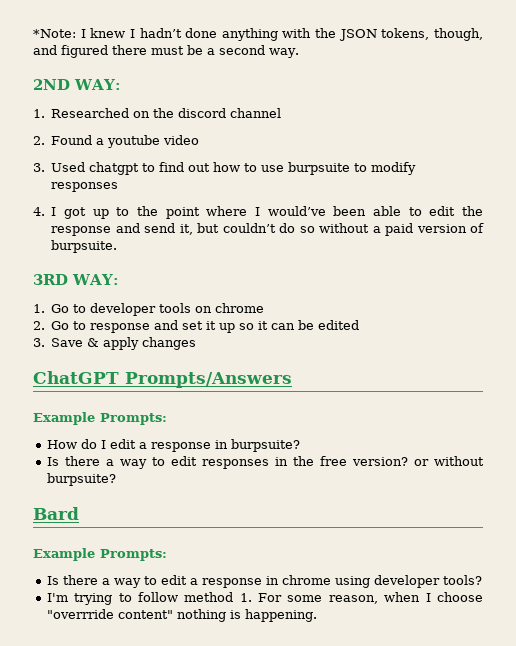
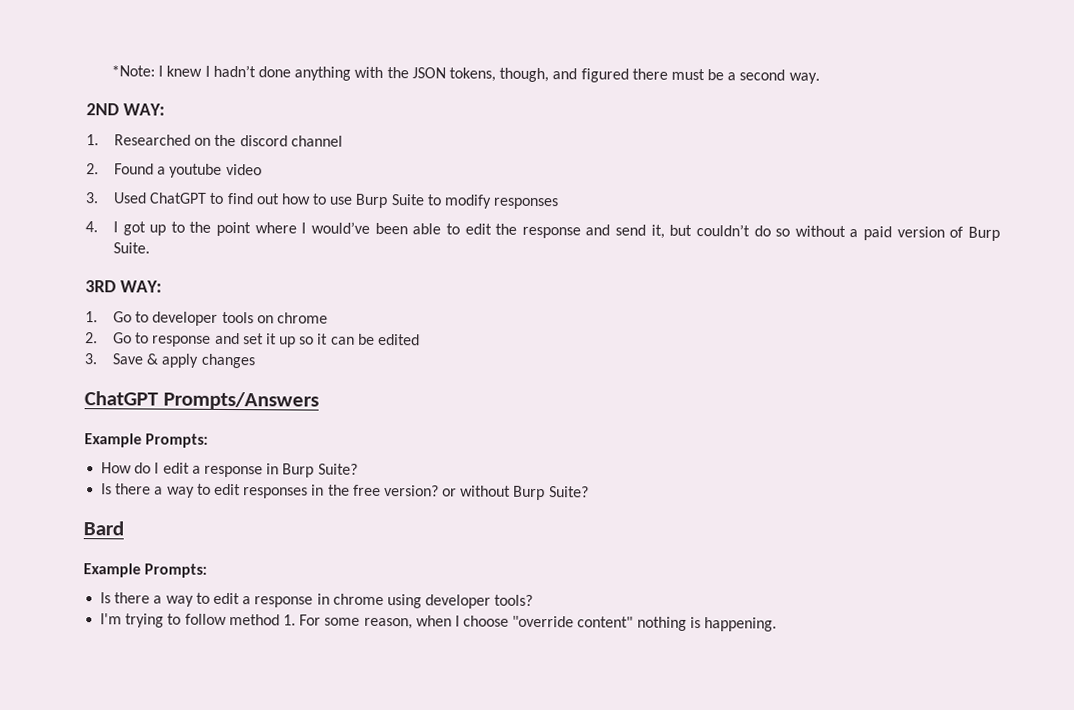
- 3. Used chatgpt to find out how to use burpsuite to modify responses
+ 3. Used ChatGPT to find out how to use Burp Suite to modify responses
- 4. I got up to the point where I would’ve been able to edit the response and send it, but couldn’t do so without a paid version of burpsuite.
+ 4. I got up to the point where I would’ve been able to edit the response and send it, but couldn’t do so without a paid version of Burp Suite.
- How do I edit a response in burpsuite?
+ How do I edit a response in Burp Suite?
- Is there a way to edit responses in the free version? or without burpsuite?
+ Is there a way to edit responses in the free version? or without Burp Suite?
- I'm trying to follow method 1. For some reason, when I choose "overrride content" nothing is happening.
+ I'm trying to follow method 1. For some reason, when I choose "override content" nothing is happening.

